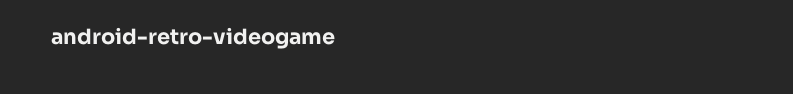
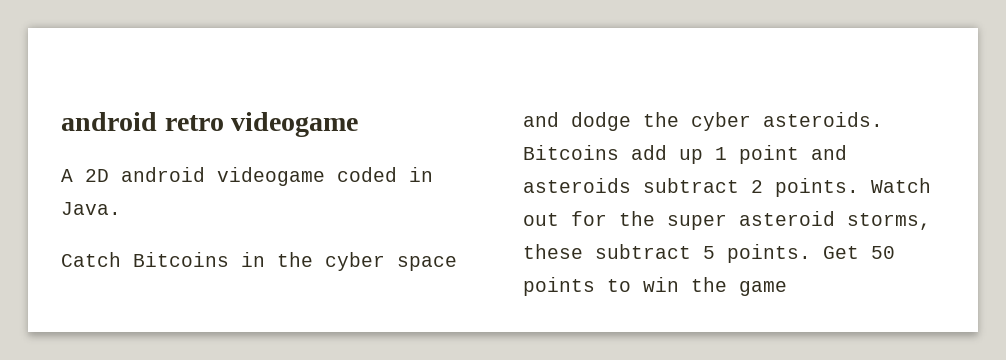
- android-retro-videogame
+ android retro videogame
+ A 2D android videogame coded in Java.
+ Catch Bitcoins in the cyber space and dodge the cyber asteroids. Bitcoins add up 1 point and asteroids subtract 2 points. Watch out for the super asteroid storms, these subtract 5 points. Get 50 points to win the game

